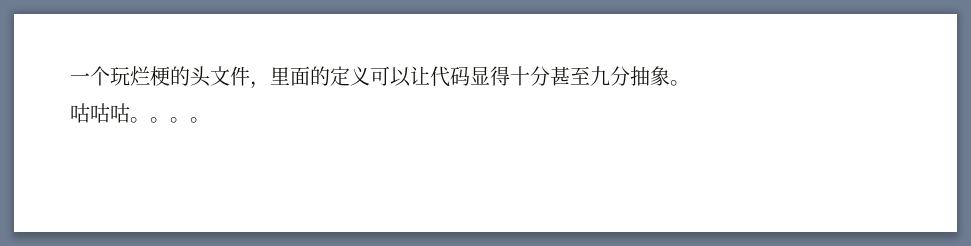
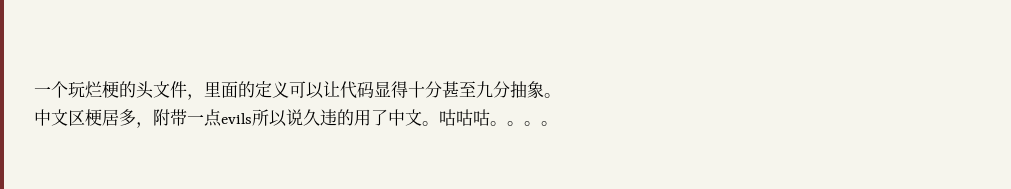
+ 中文区梗居多，附带一点evils所以说久违的用了中文。

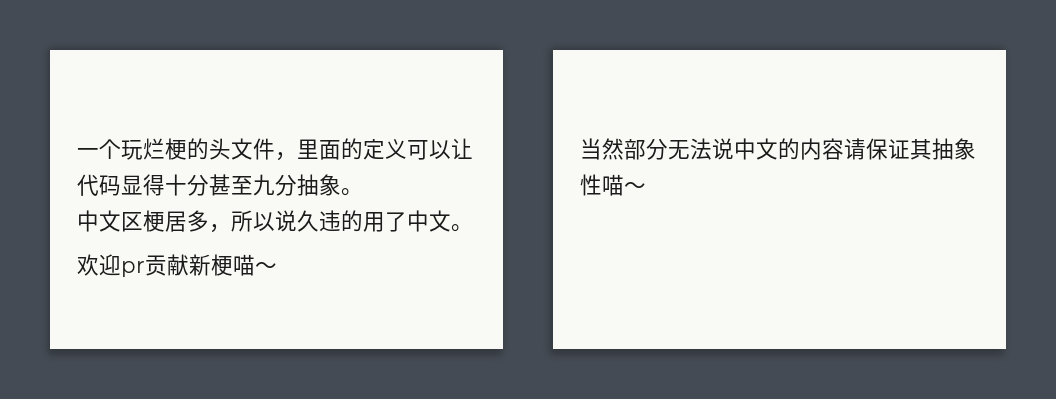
- 中文区梗居多，附带一点evils所以说久违的用了中文。咕咕咕。。。。
+ 中文区梗居多，所以说久违的用了中文。
+ 欢迎pr贡献新梗喵～
+ 当然部分无法说中文的内容请保证其抽象性喵～

